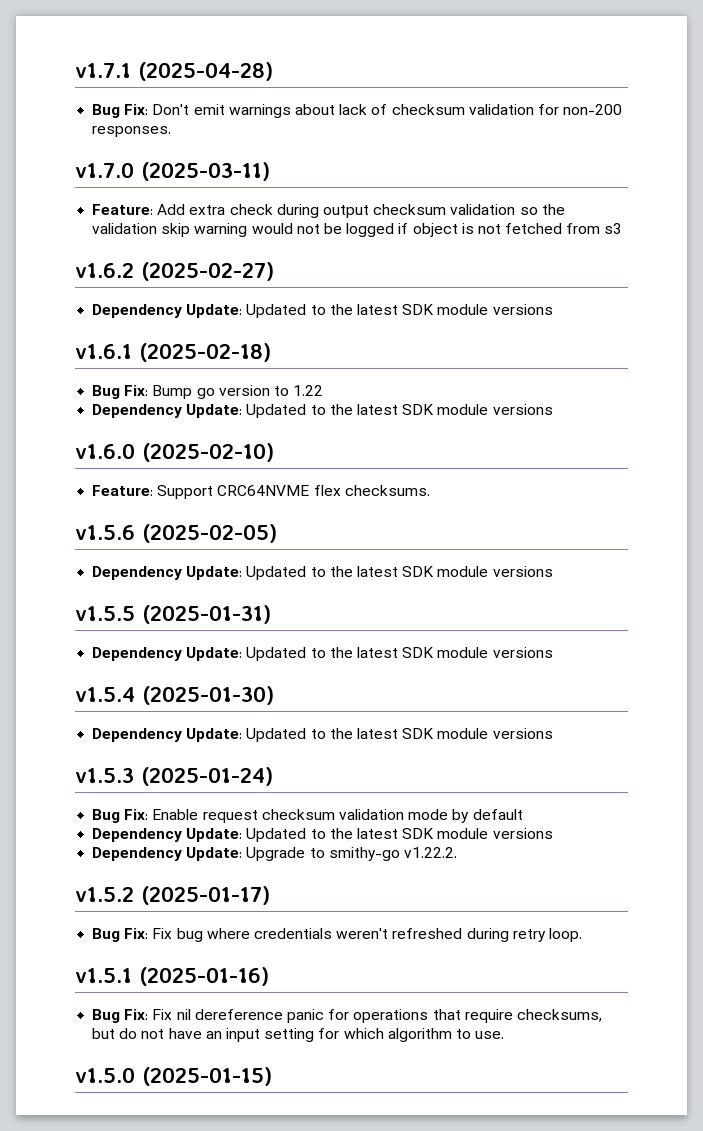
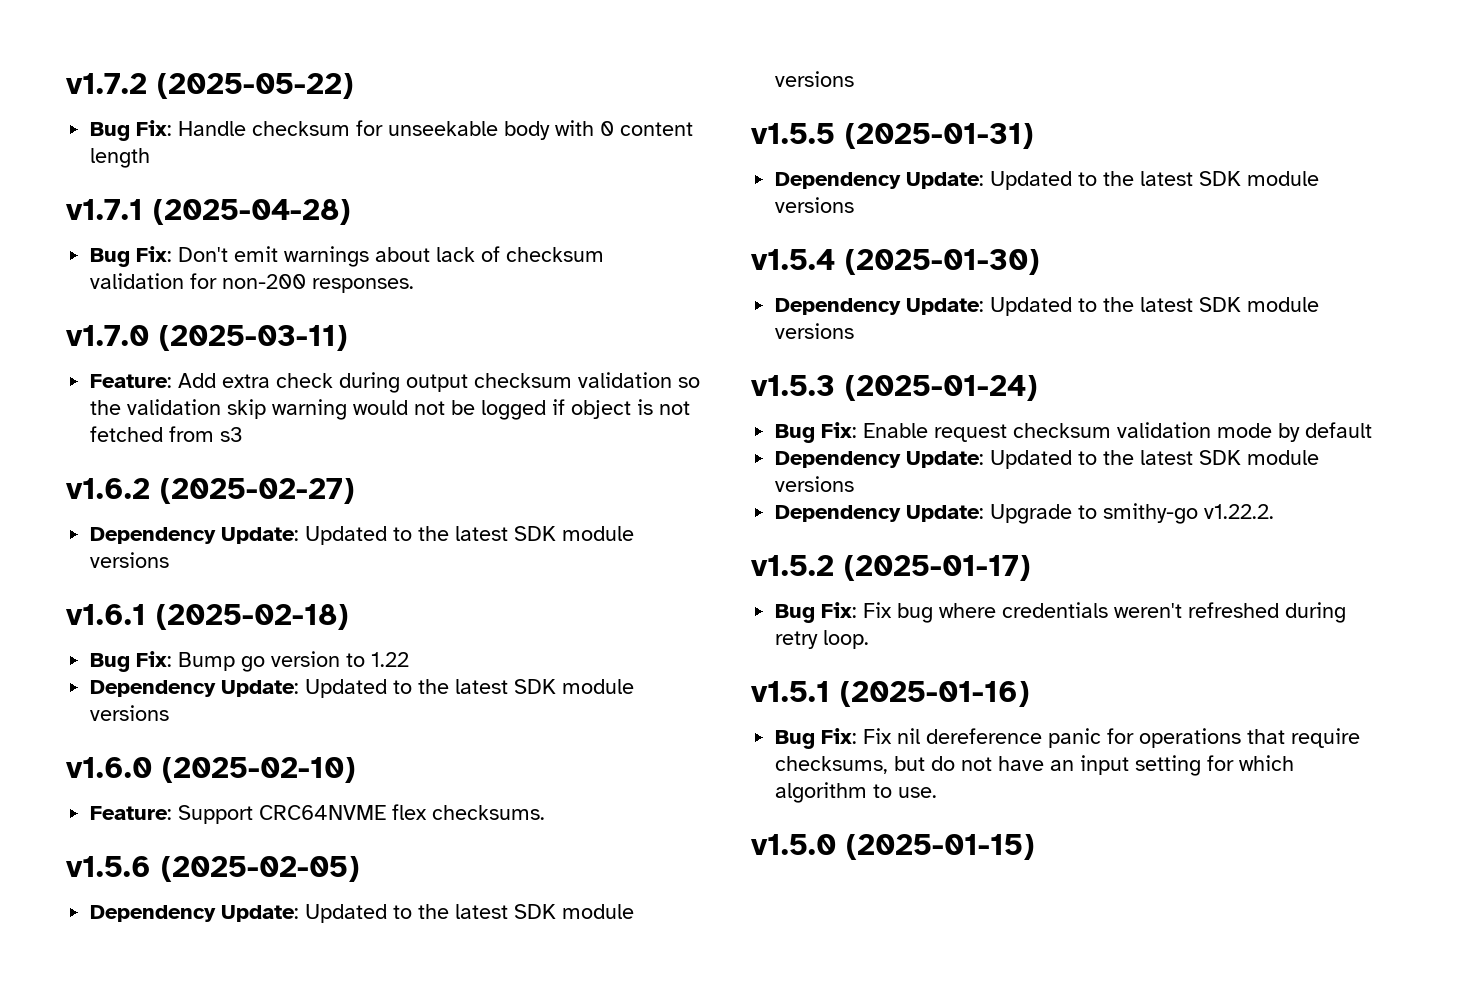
+ v1.7.2 (2025-05-22)
+ Bug Fix: Handle checksum for unseekable body with 0 content length

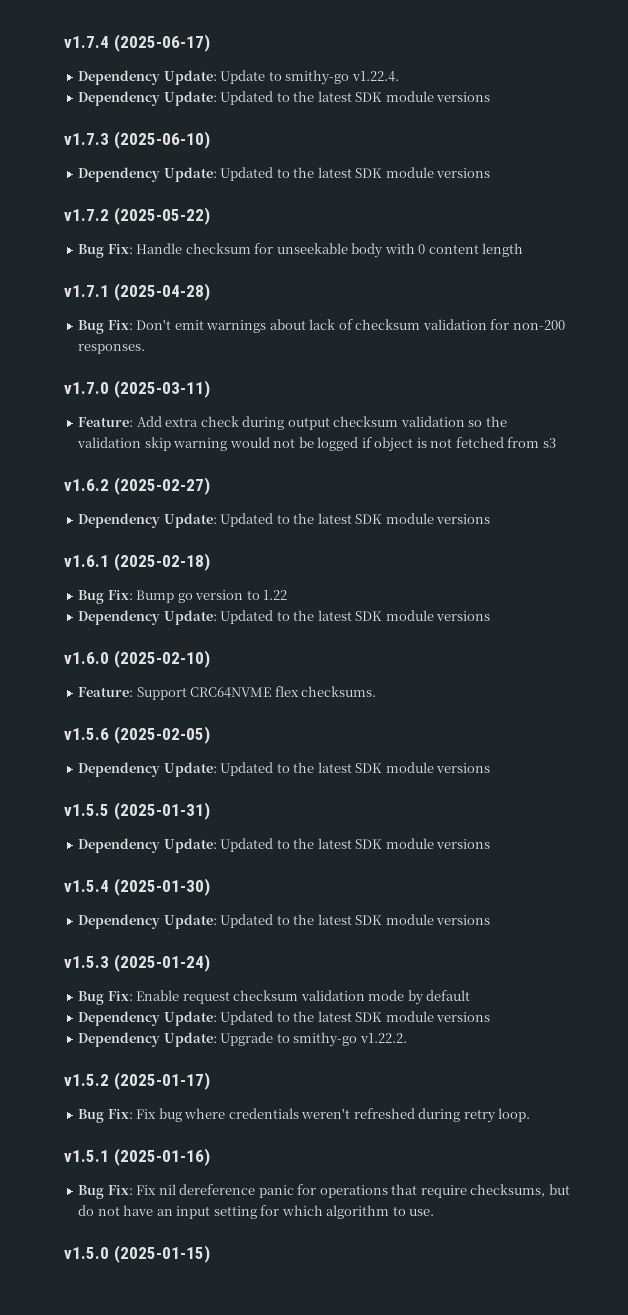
+ v1.7.4 (2025-06-17)
+ Dependency Update: Update to smithy-go v1.22.4.
+ Dependency Update: Updated to the latest SDK module versions
+ v1.7.3 (2025-06-10)
+ Dependency Update: Updated to the latest SDK module versions

